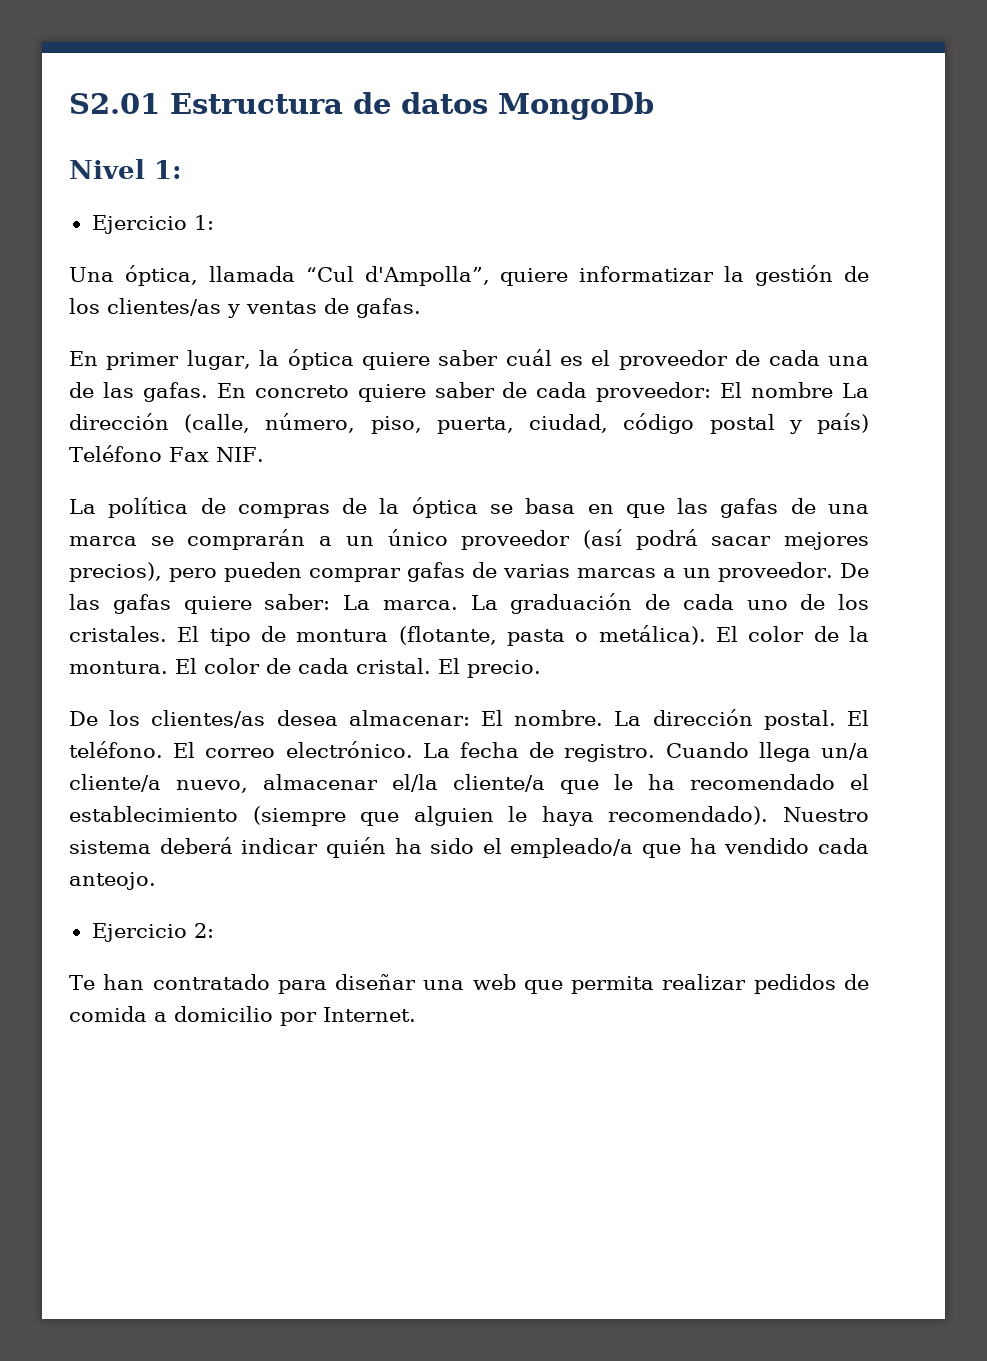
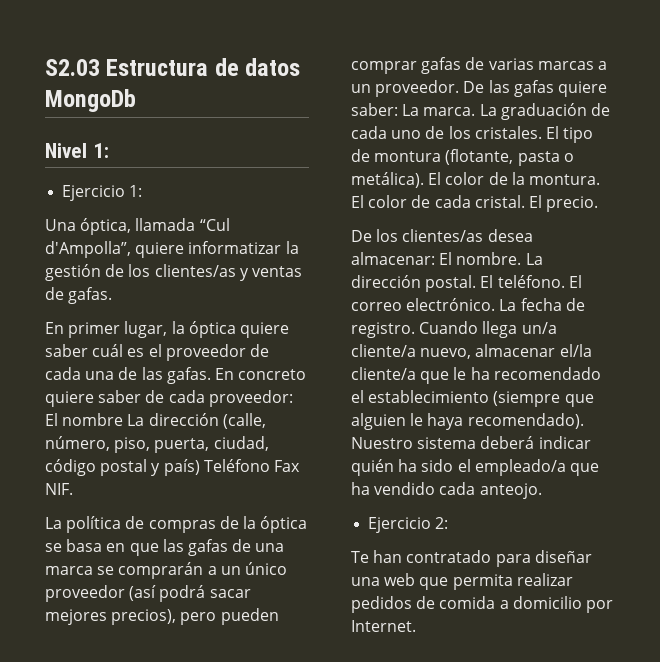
- S2.01 Estructura de datos MongoDb
+ S2.03 Estructura de datos MongoDb

